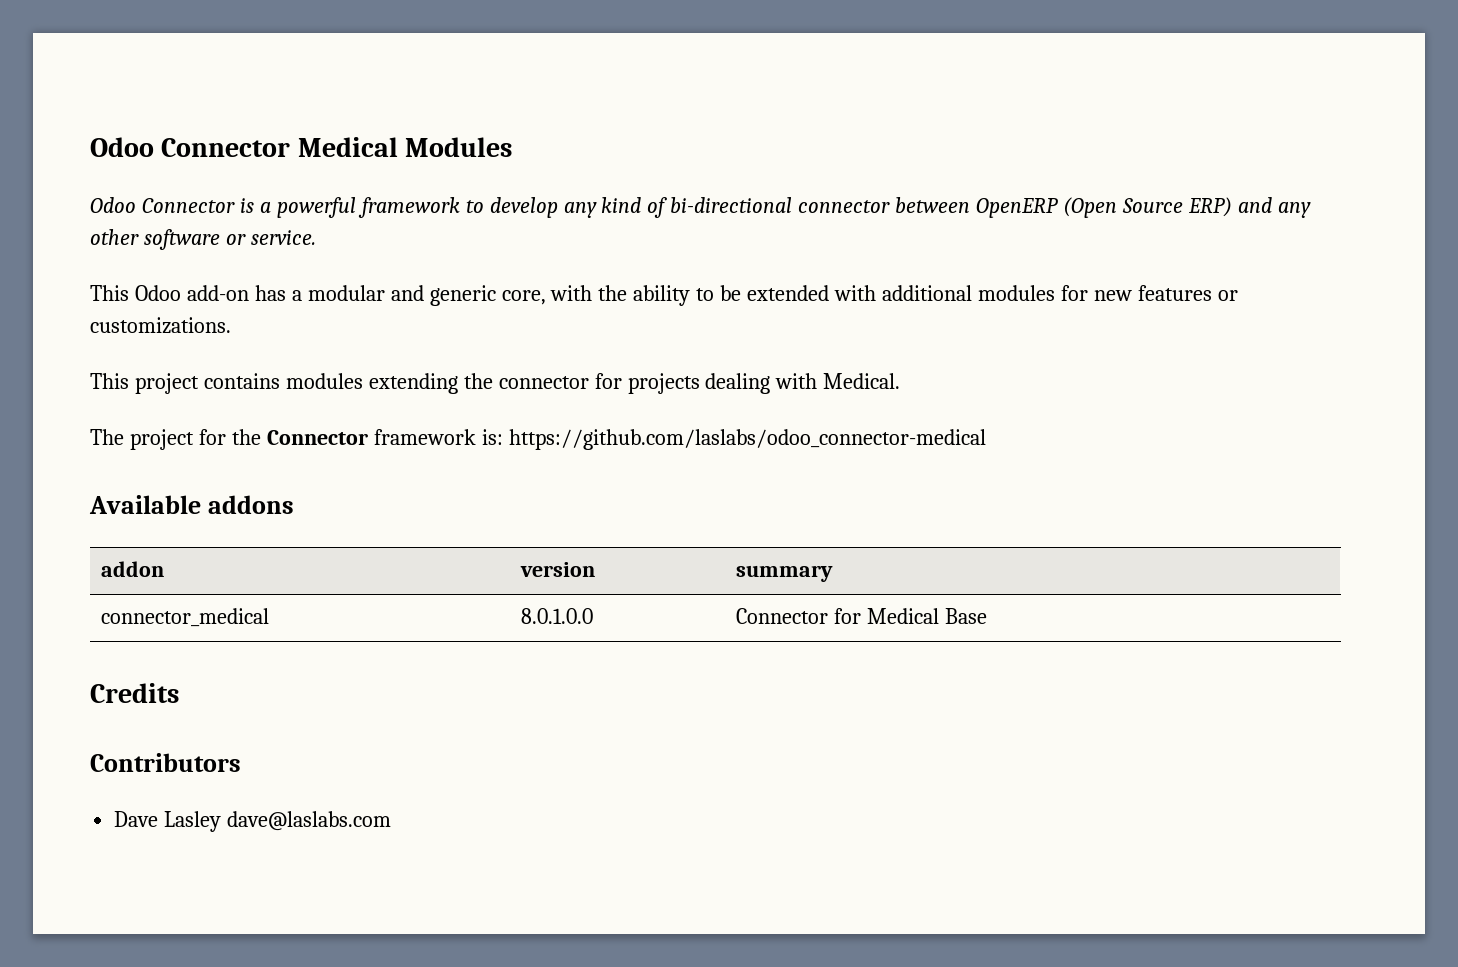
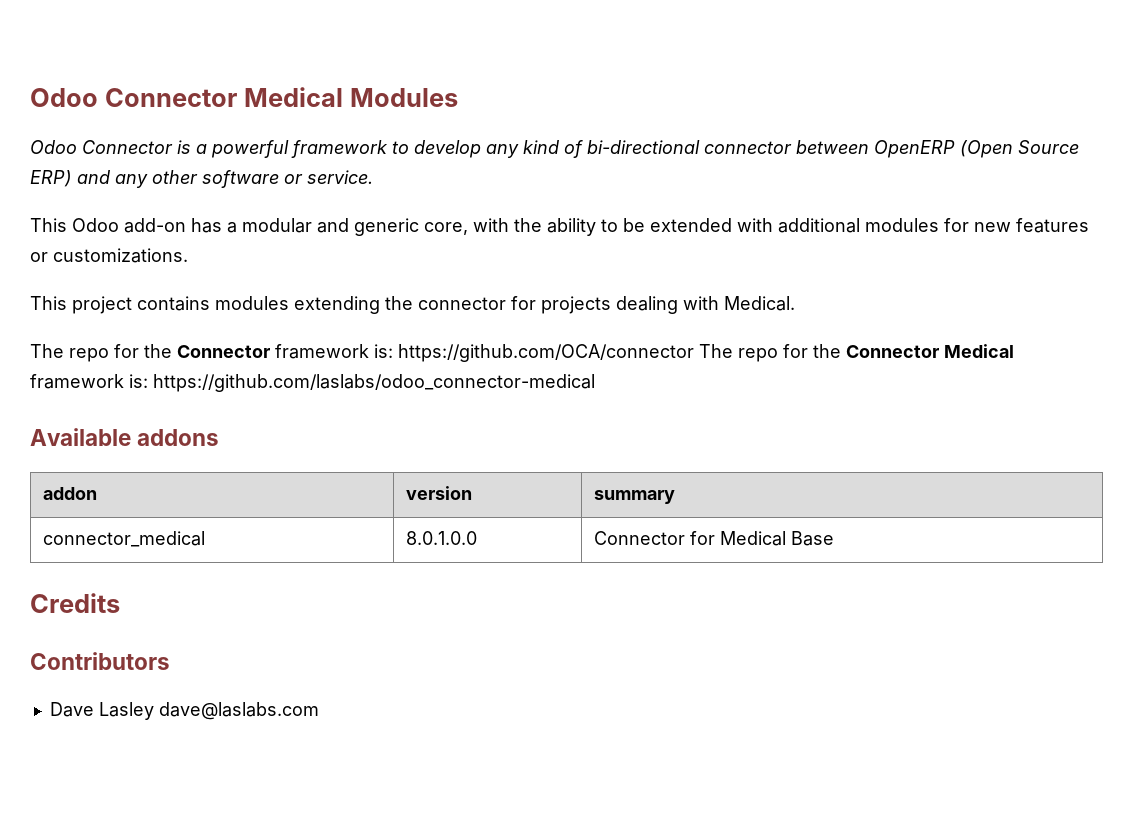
- The project for the Connector framework is: https://github.com/laslabs/odoo_connector-medical
+ The repo for the Connector framework is: https://github.com/OCA/connector The repo for the Connector Medical framework is: https://github.com/laslabs/odoo_connector-medical

